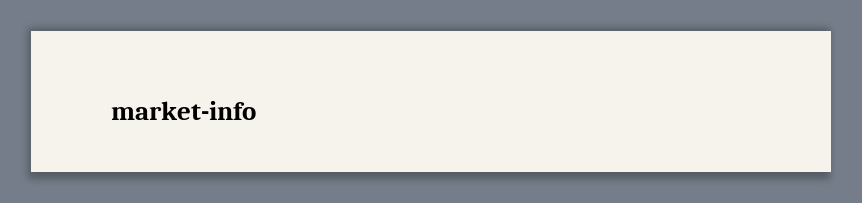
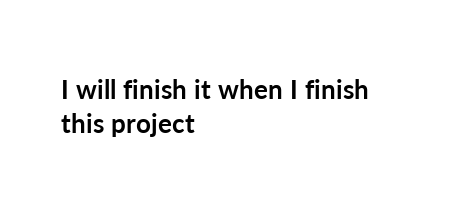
- market-info
+ I will finish it when I finish this project

